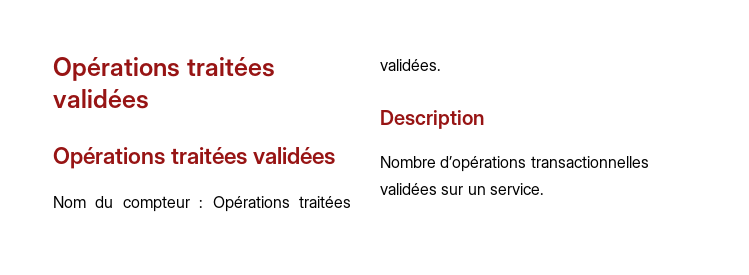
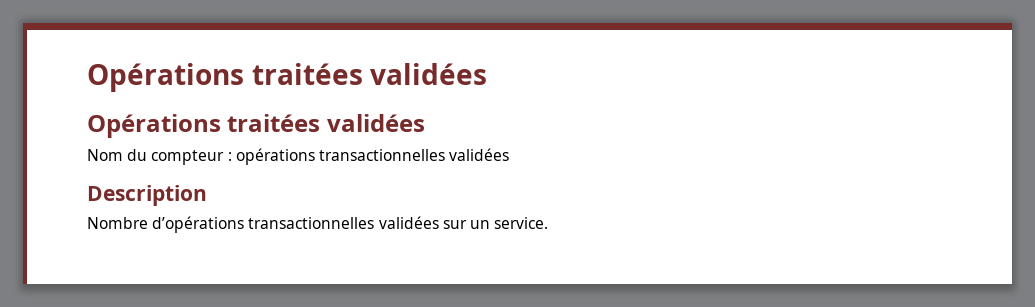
- Nom du compteur : Opérations traitées validées.
+ Nom du compteur : opérations transactionnelles validées

